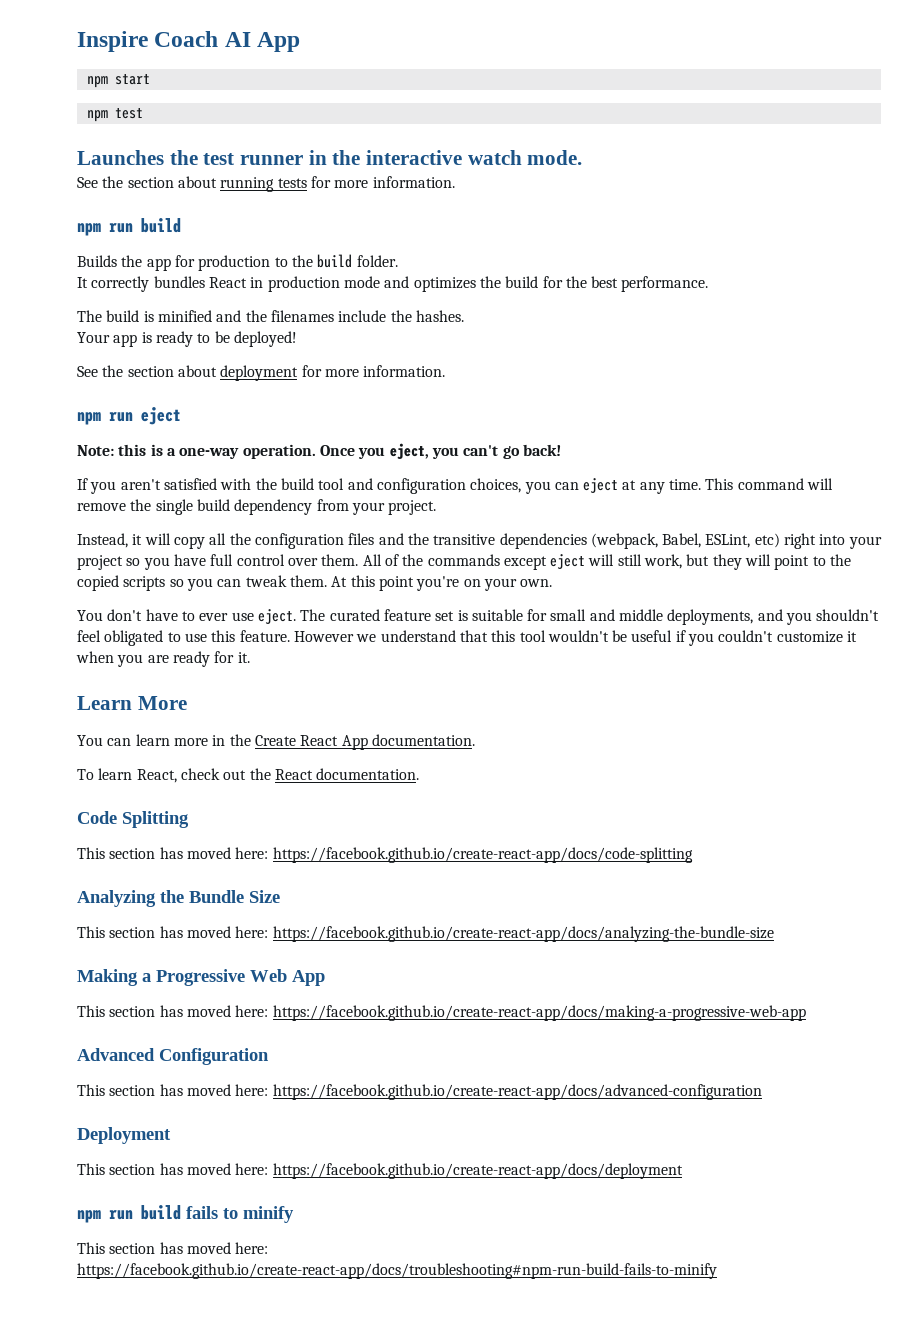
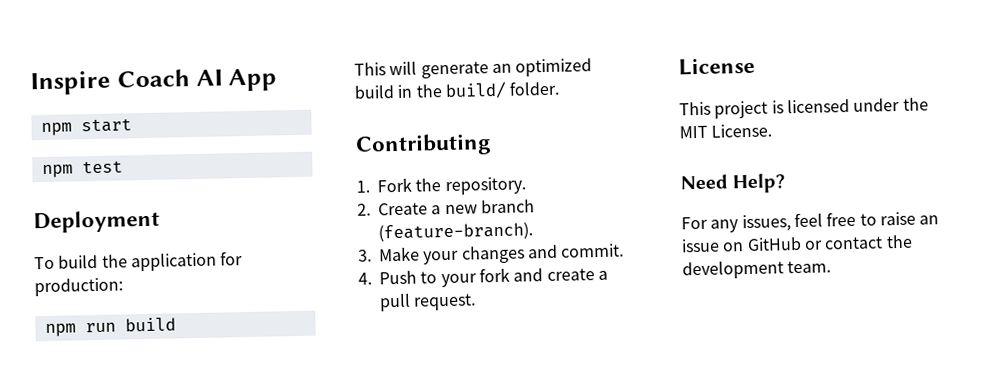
- Launches the test runner in the interactive watch mode.
- See the section about running tests for more information.
+ Deployment
+ To build the application for production:
  npm run build
- Builds the app for production to the build folder.
- It correctly bundles React in production mode and optimizes the build for the best performance.
- The build is minified and the filenames include the hashes.
- Your app is ready to be deployed!
- See the section about deployment for more information.
- npm run eject
- Note: this is a one-way operation. Once you eject, you can't go back!
- If you aren't satisfied with the build tool and configuration choices, you can eject at any time. This command will remove the single build dependency from your project.
- Instead, it will copy all the configuration files and the transitive dependencies (webpack, Babel, ESLint, etc) right into your project so you have full control over them. All of the commands except eject will still work, but they will point to the copied scripts so you can tweak them. At this point you're on your own.
- You don't have to ever use eject. The curated feature set is suitable for small and middle deployments, and you shouldn't feel obligated to use this feature. However we understand that this tool wouldn't be useful if you couldn't customize it when you are ready for it.
- Learn More
- You can learn more in the Create React App documentation.
- To learn React, check out the React documentation.
- Code Splitting
- This section has moved here: https://facebook.github.io/create-react-app/docs/code-splitting
- Analyzing the Bundle Size
- This section has moved here: https://facebook.github.io/create-react-app/docs/analyzing-the-bundle-size
- Making a Progressive Web App
- This section has moved here: https://facebook.github.io/create-react-app/docs/making-a-progressive-web-app
- Advanced Configuration
- This section has moved here: https://facebook.github.io/create-react-app/docs/advanced-configuration
- Deployment
- This section has moved here: https://facebook.github.io/create-react-app/docs/deployment
- npm run build fails to minify
- This section has moved here: https://facebook.github.io/create-react-app/docs/troubleshooting#npm-run-build-fails-to-minify
+ This will generate an optimized build in the build/ folder.
+ Contributing
+ 1. Fork the repository.
+ 2. Create a new branch (feature-branch).
+ 3. Make your changes and commit.
+ 4. Push to your fork and create a pull request.
+ License
+ This project is licensed under the MIT License.
+ Need Help?
+ For any issues, feel free to raise an issue on GitHub or contact the development team.

